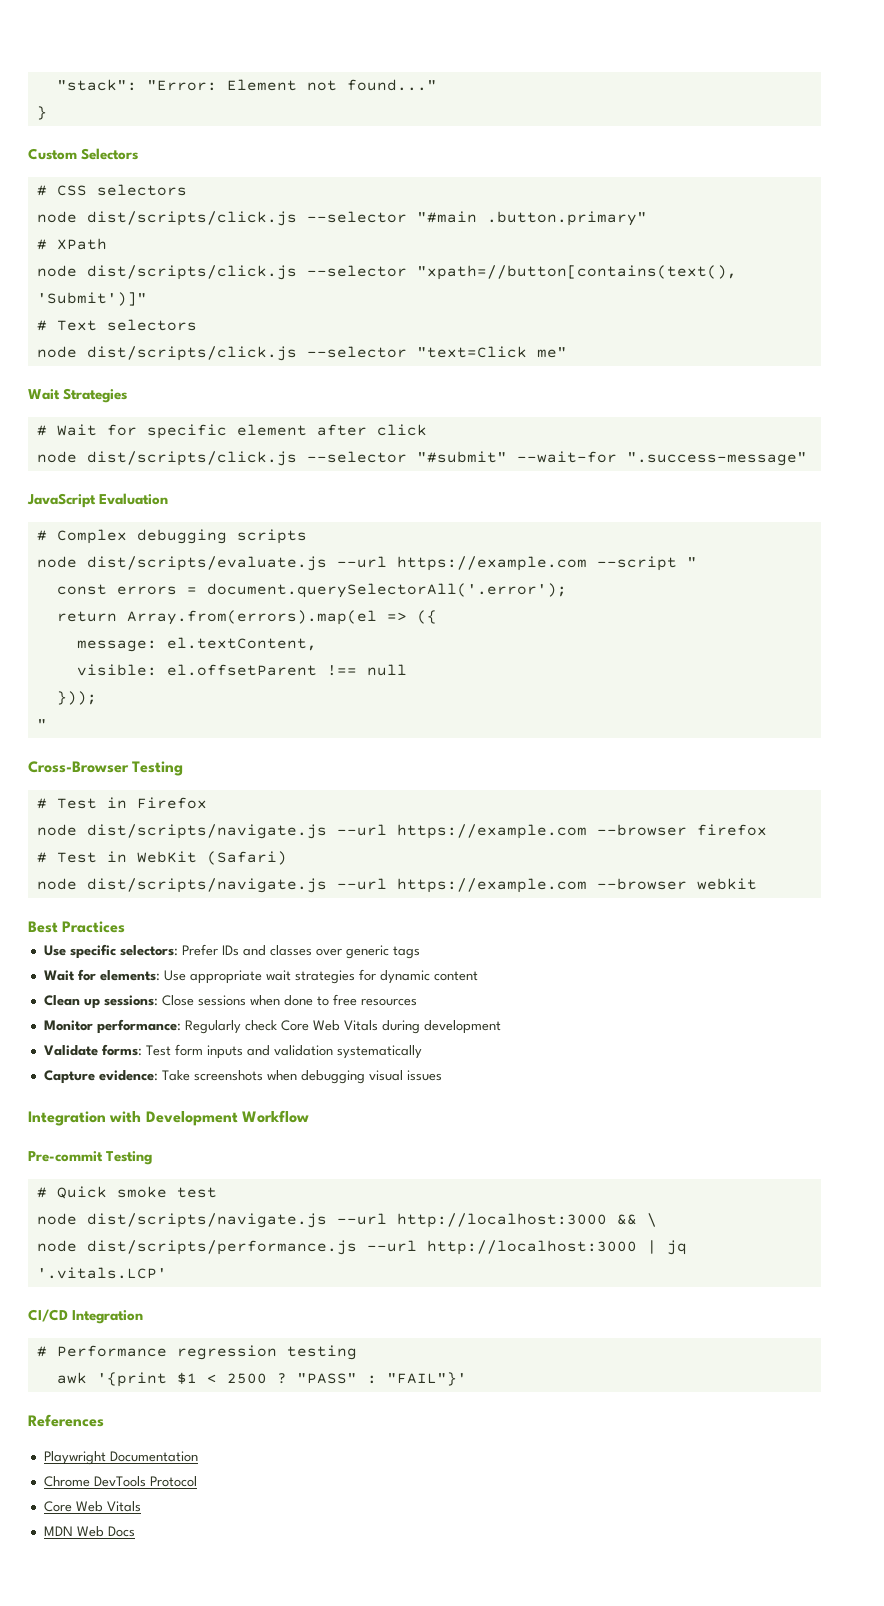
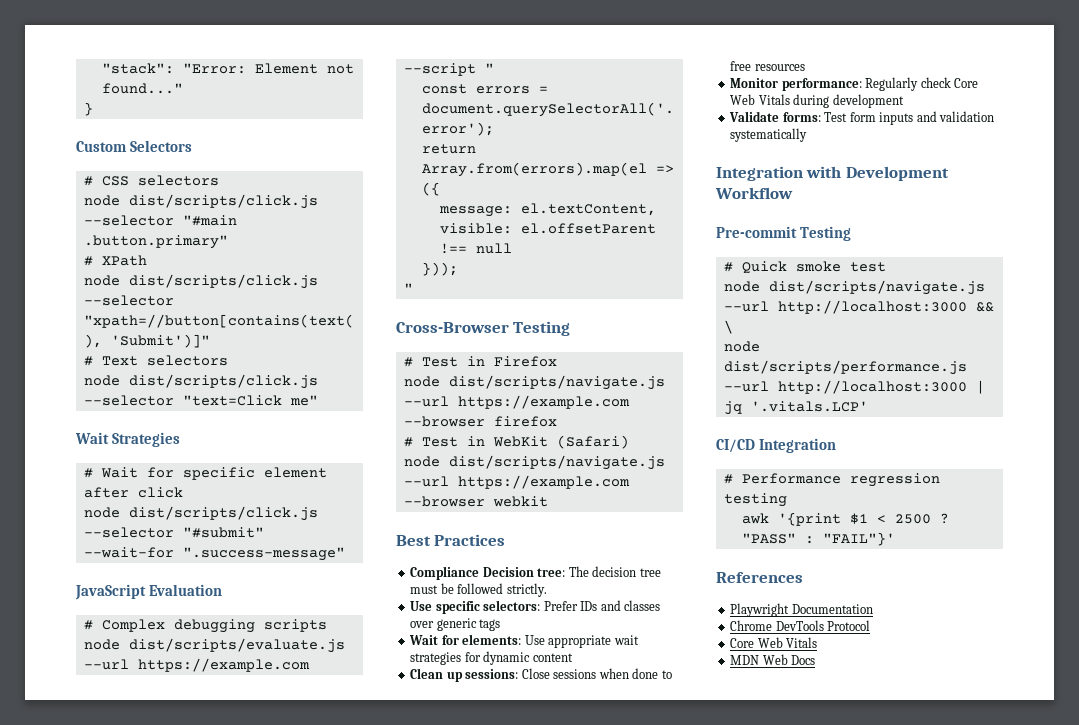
+ Compliance Decision tree: The decision tree must be followed strictly.
- Capture evidence: Take screenshots when debugging visual issues

